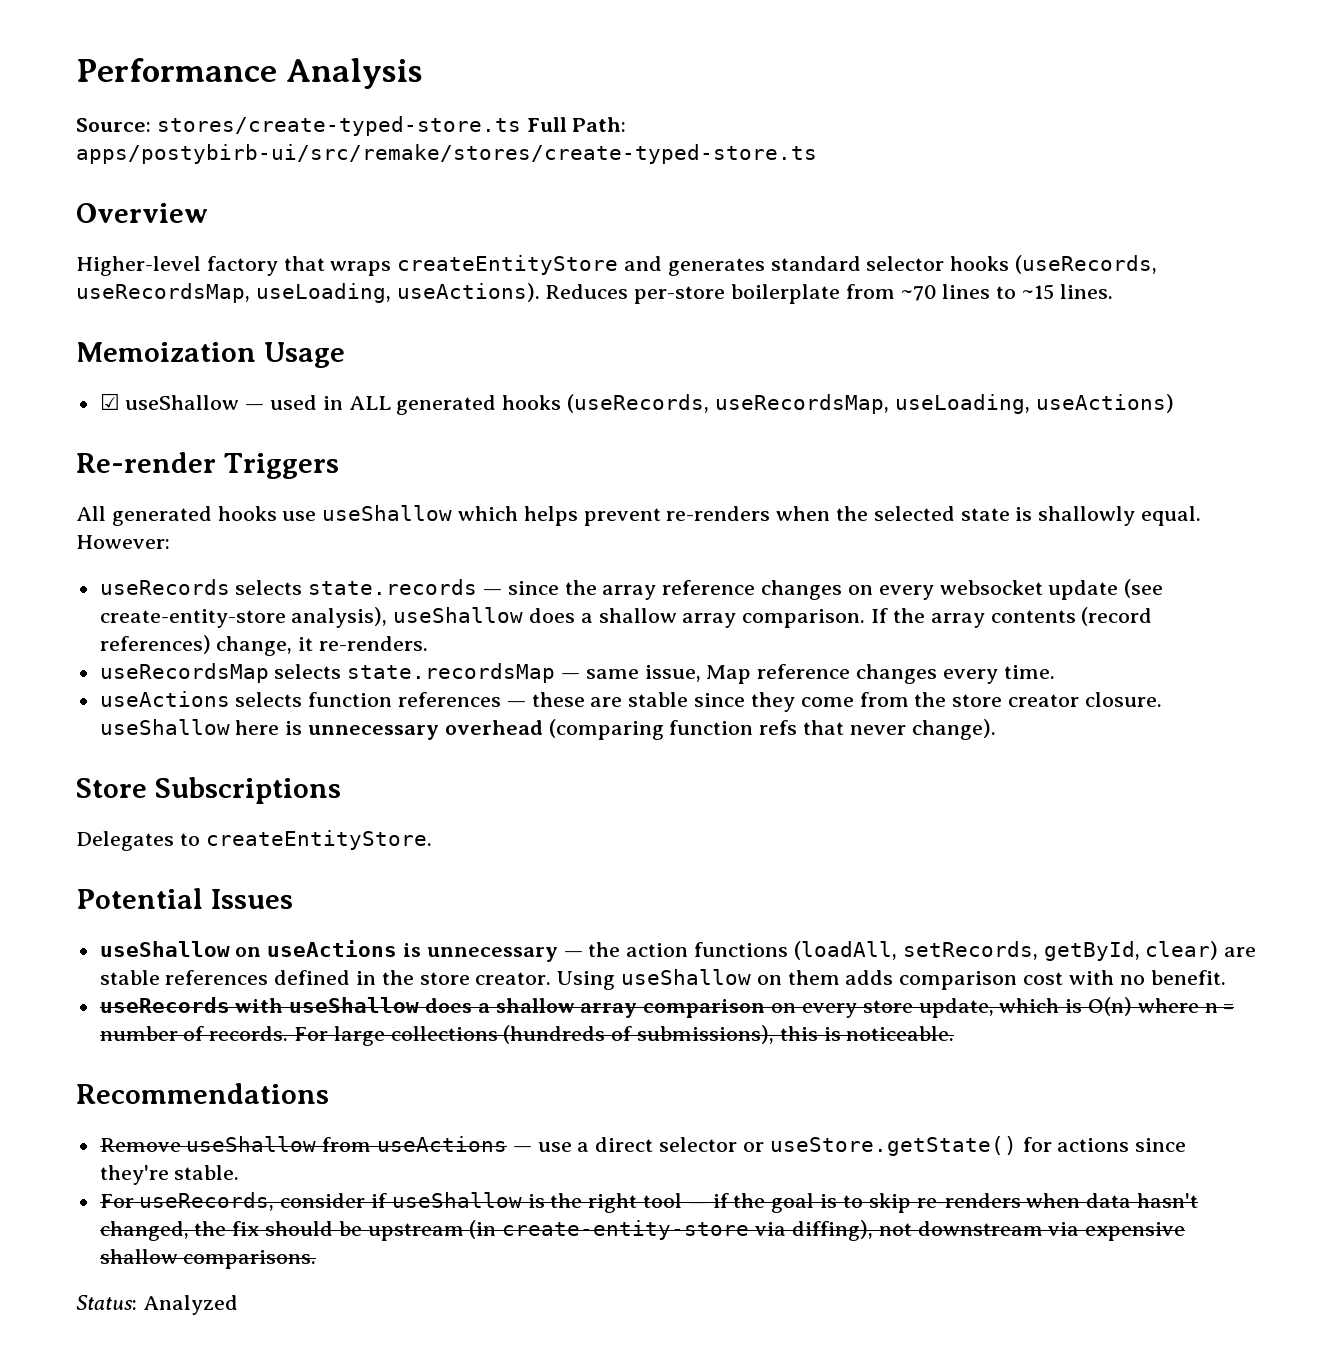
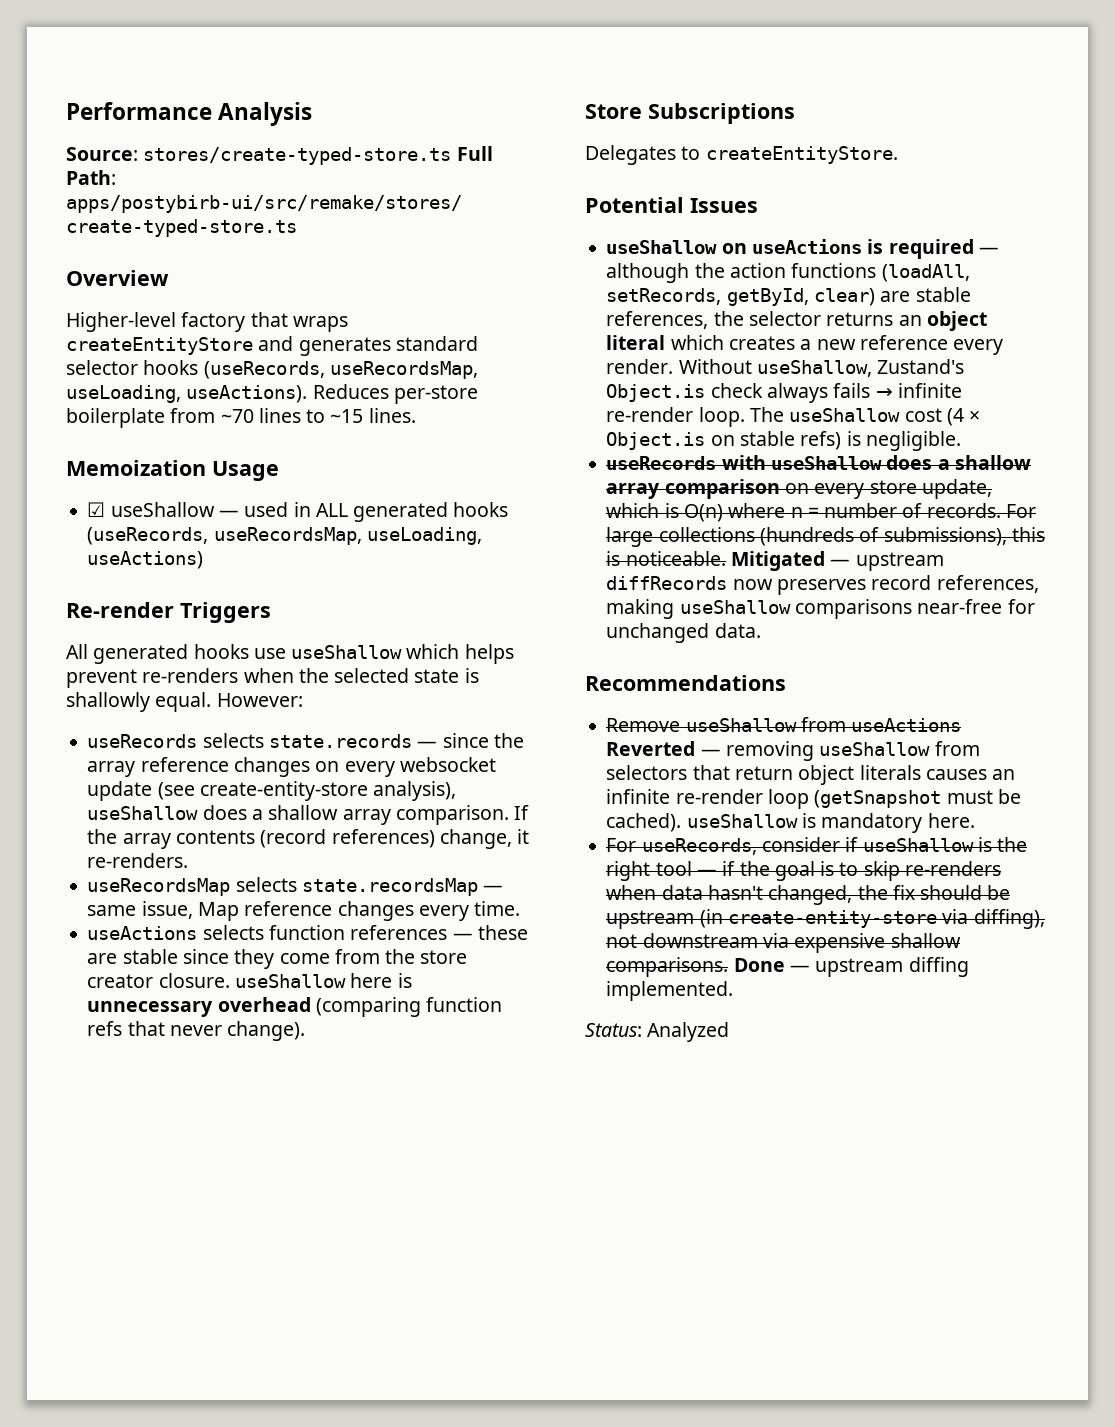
- useShallow on useActions is unnecessary — the action functions (loadAll, setRecords, getById, clear) are stable references defined in the store creator. Using useShallow on them adds comparison cost with no benefit.
+ useShallow on useActions is required — although the action functions (loadAll, setRecords, getById, clear) are stable references, the selector returns an object literal which creates a new reference every render. Without useShallow, Zustand's Object.is check always fails → infinite re-render loop. The useShallow cost (4 × Object.is on stable refs) is negligible.
+ Mitigated — upstream diffRecords now preserves record references, making useShallow comparisons near-free for unchanged data.
- Remove useShallow from useActions — use a direct selector or useStore.getState() for actions since they're stable.
+ Remove useShallow from useActions Reverted — removing useShallow from selectors that return object literals causes an infinite re-render loop (getSnapshot must be cached). useShallow is mandatory here.
+ Done — upstream diffing implemented.

